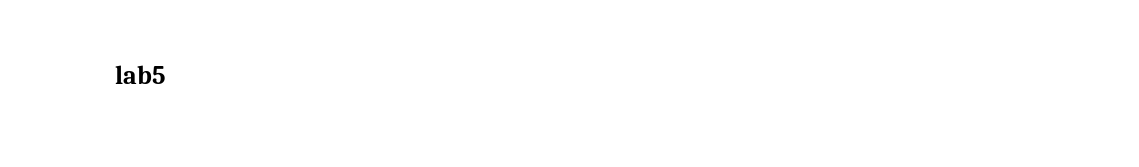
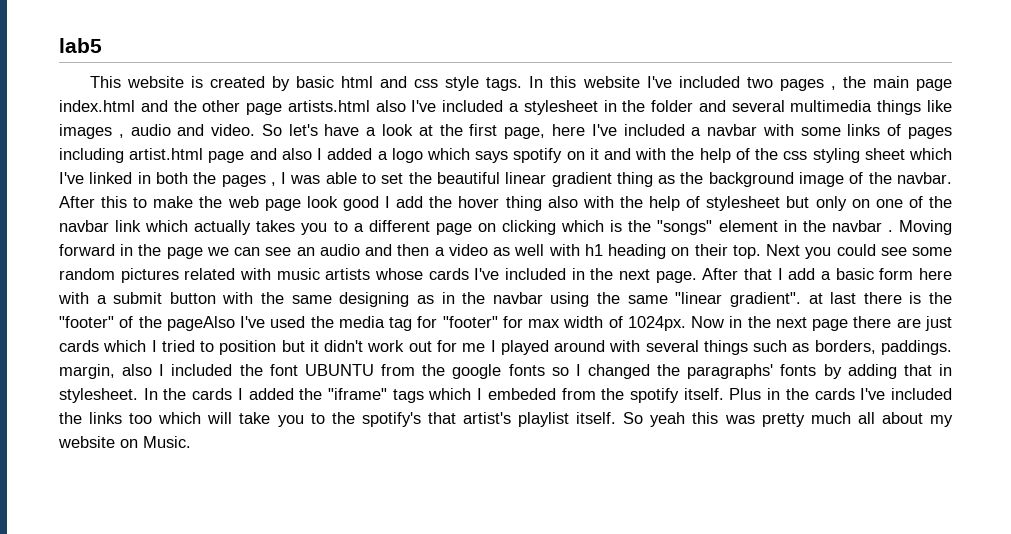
+ This website is created by basic html and css style tags. In this website I've included two pages , the main page index.html and the other page artists.html also I've included a stylesheet in the folder and several multimedia things like images , audio and video. So let's have a look at the first page, here I've included a navbar with some links of pages including artist.html page and also I added a logo which says spotify on it and with the help of the css styling sheet which I've linked in both the pages , I was able to set the beautiful linear gradient thing as the background image of the navbar. After this to make the web page look good I add the hover thing also with the help of stylesheet but only on one of the navbar link which actually takes you to a different page on clicking which is the "songs" element in the navbar . Moving forward in the page we can see an audio and then a video as well with h1 heading on their top. Next you could see some random pictures related with music artists whose cards I've included in the next page. After that I add a basic form here with a submit button with the same designing as in the navbar using the same "linear gradient". at last there is the "footer" of the pageAlso I've used the media tag for "footer" for max width of 1024px. Now in the next page there are just cards which I tried to position but it didn't work out for me I played around with several things such as borders, paddings. margin, also I included the font UBUNTU from the google fonts so I changed the paragraphs' fonts by adding that in stylesheet. In the cards I added the "iframe" tags which I embeded from the spotify itself. Plus in the cards I've included the links too which will take you to the spotify's that artist's playlist itself. So yeah this was pretty much all about my website on Music.

